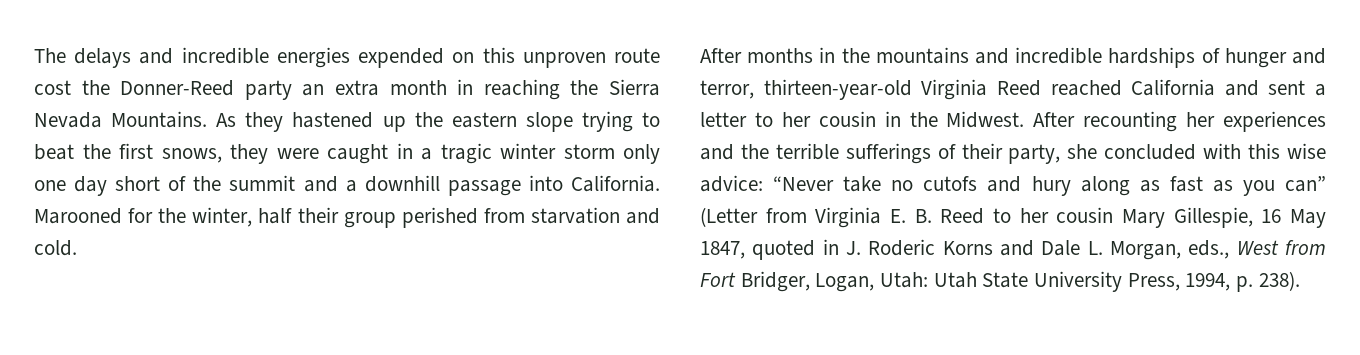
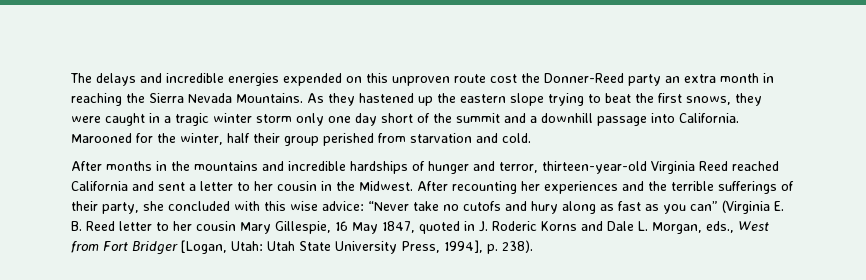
- After recounting her experiences and the terrible sufferings of their party, she concluded with this wise advice: “Never take no cutofs and hury along as fast as you can” (Letter from Virginia E. B. Reed to her cousin Mary Gillespie, 16 May 1847, quoted in J. Roderic Korns and Dale L. Morgan, eds., West from Fort Bridger, Logan, Utah: Utah State University Press, 1994, p. 238).
+ After recounting her experiences and the terrible sufferings of their party, she concluded with this wise advice: “Never take no cutofs and hury along as fast as you can” (Virginia E. B. Reed letter to her cousin Mary Gillespie, 16 May 1847, quoted in J. Roderic Korns and Dale L. Morgan, eds., West from Fort Bridger [Logan, Utah: Utah State University Press, 1994], p. 238).

